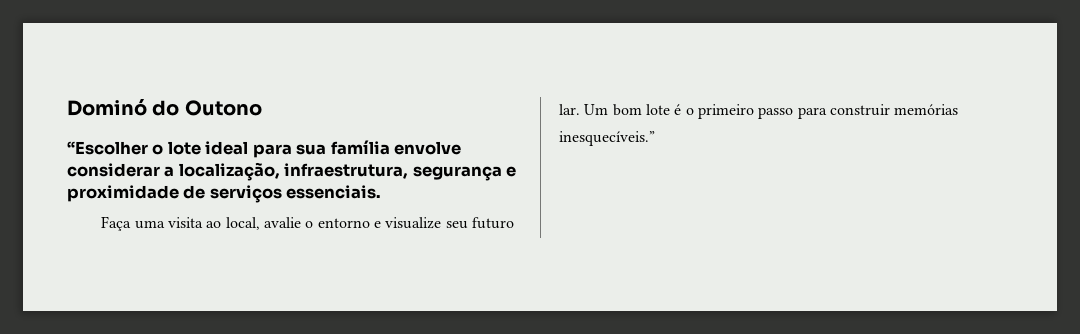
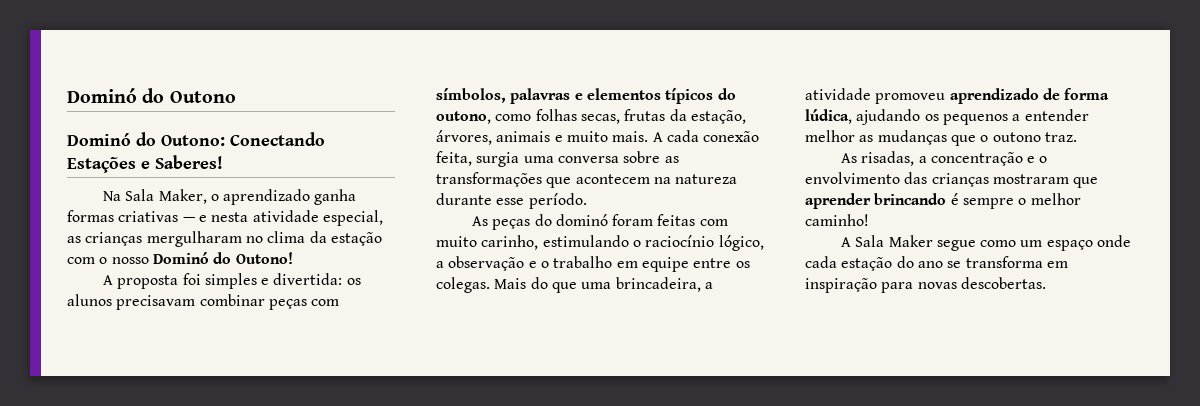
- “Escolher o lote ideal para sua família envolve considerar a localização, infraestrutura, segurança e proximidade de serviços essenciais.
- Faça uma visita ao local, avalie o entorno e visualize seu futuro lar. Um bom lote é o primeiro passo para construir memórias inesquecíveis.”
+ Dominó do Outono: Conectando Estações e Saberes!
+ Na Sala Maker, o aprendizado ganha formas criativas — e nesta atividade especial, as crianças mergulharam no clima da estação com o nosso Dominó do Outono!
+ A proposta foi simples e divertida: os alunos precisavam combinar peças com símbolos, palavras e elementos típicos do outono, como folhas secas, frutas da estação, árvores, animais e muito mais. A cada conexão feita, surgia uma conversa sobre as transformações que acontecem na natureza durante esse período.
+ As peças do dominó foram feitas com muito carinho, estimulando o raciocínio lógico, a observação e o trabalho em equipe entre os colegas. Mais do que uma brincadeira, a atividade promoveu aprendizado de forma lúdica, ajudando os pequenos a entender melhor as mudanças que o outono traz.
+ As risadas, a concentração e o envolvimento das crianças mostraram que aprender brincando é sempre o melhor caminho!
+ A Sala Maker segue como um espaço onde cada estação do ano se transforma em inspiração para novas descobertas.

